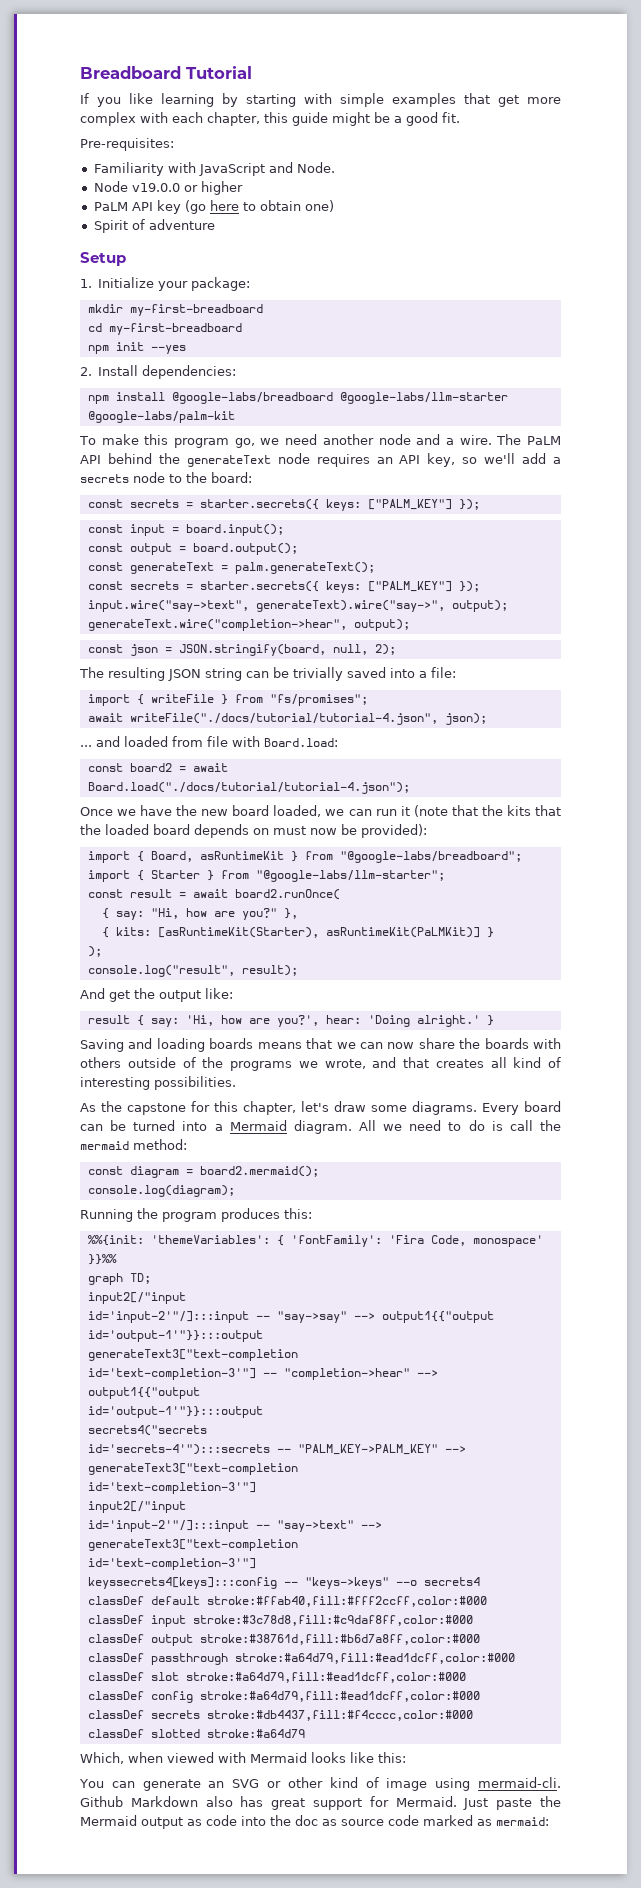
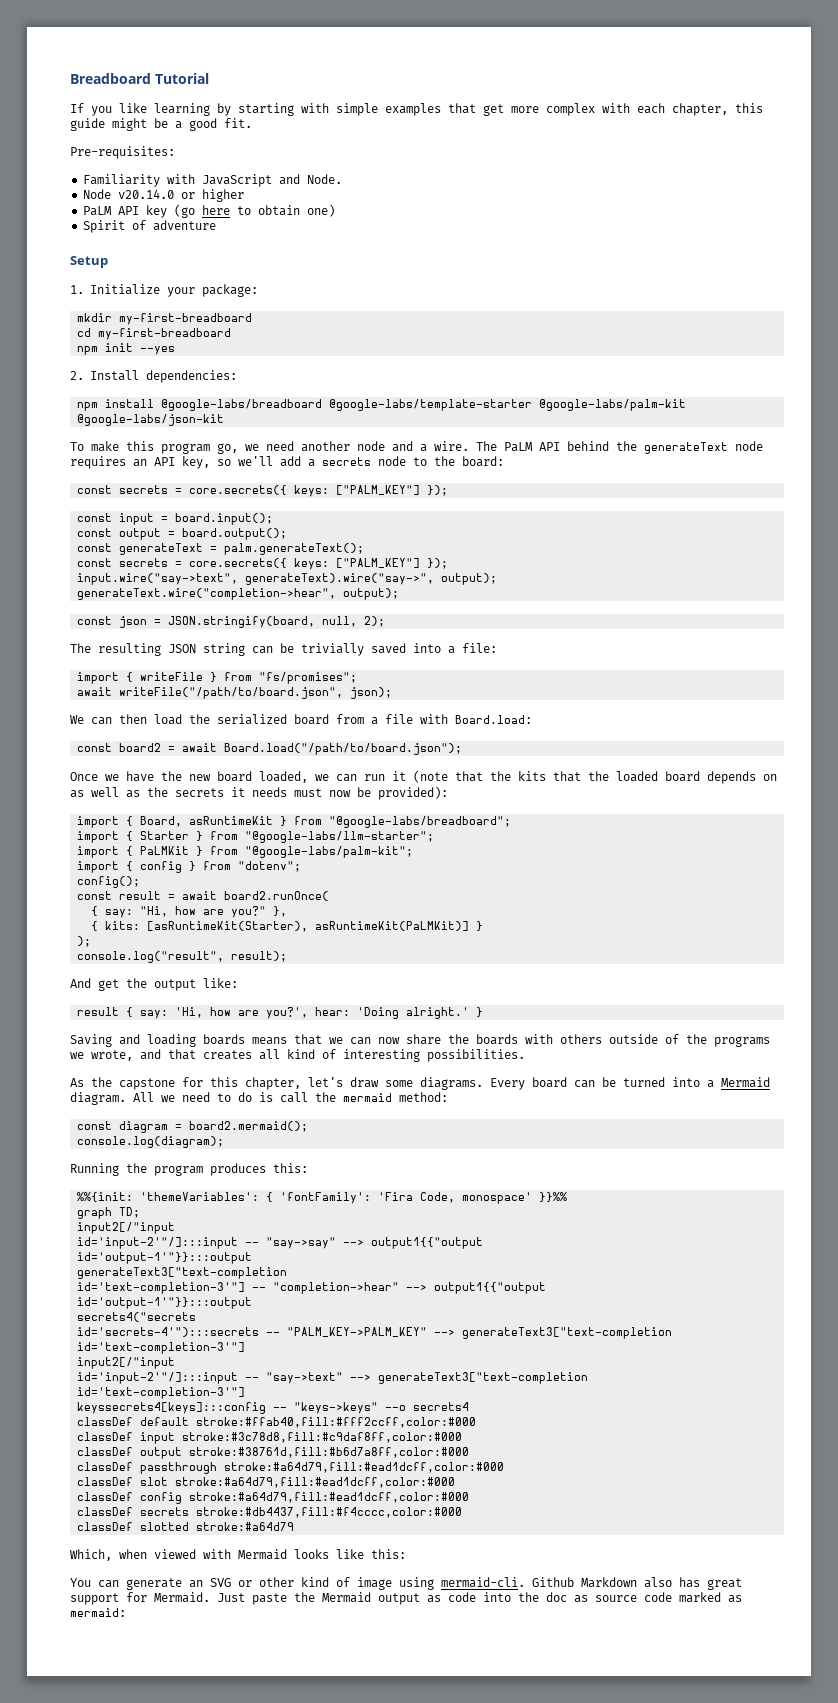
- Node v19.0.0 or higher
+ Node v20.14.0 or higher
- npm install @google-labs/breadboard @google-labs/llm-starter @google-labs/palm-kit
+ npm install @google-labs/breadboard @google-labs/template-starter @google-labs/palm-kit @google-labs/json-kit
  The PaLM API behind the generateText node requires an API key, so we'll add a secrets node to the board:
- const secrets = starter.secrets({ keys: ["PALM_KEY"] });
+ const secrets = core.secrets({ keys: ["PALM_KEY"] });
  const generateText = palm.generateText();
- const secrets = starter.secrets({ keys: ["PALM_KEY"] });
+ const secrets = core.secrets({ keys: ["PALM_KEY"] });
- await writeFile("./docs/tutorial/tutorial-4.json", json);
+ await writeFile("/path/to/board.json", json);
- ... and loaded from file with Board.load:
+ We can then load the serialized board from a file with Board.load:
- const board2 = await Board.load("./docs/tutorial/tutorial-4.json");
+ const board2 = await Board.load("/path/to/board.json");
- Once we have the new board loaded, we can run it (note that the kits that the loaded board depends on must now be provided):
+ Once we have the new board loaded, we can run it (note that the kits that the loaded board depends on as well as the secrets it needs must now be provided):
+ import { PaLMKit } from "@google-labs/palm-kit";
+ import { config } from "dotenv";
+ config();

